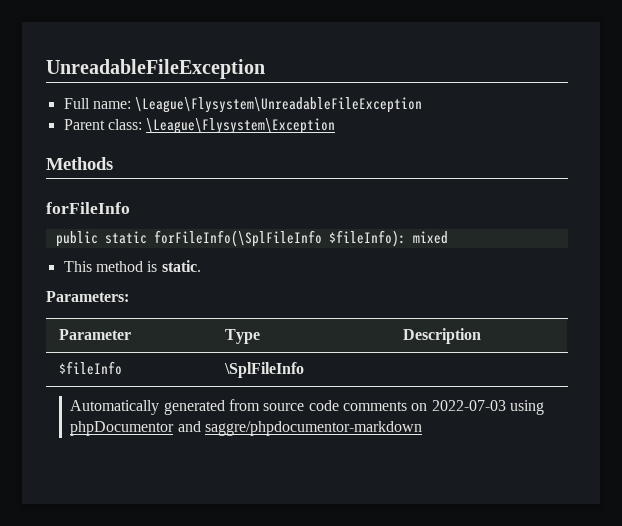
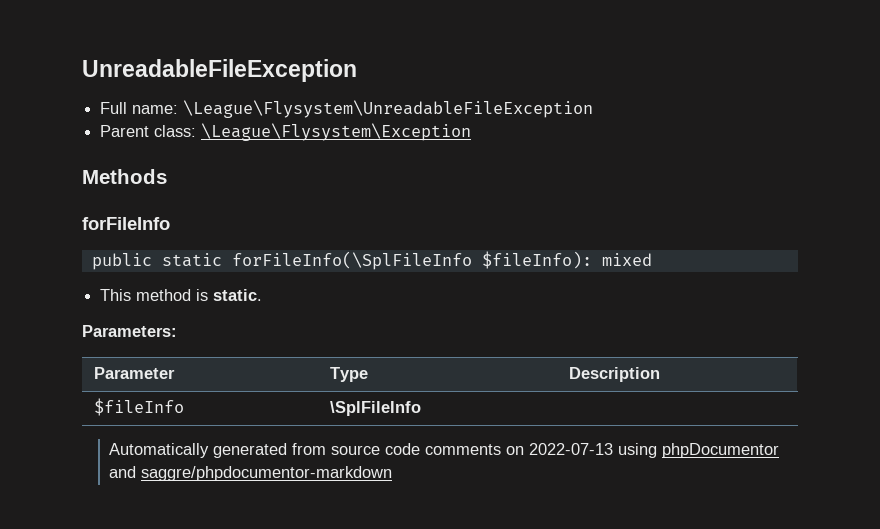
- Automatically generated from source code comments on 2022-07-03 using phpDocumentor and saggre/phpdocumentor-markdown
+ Automatically generated from source code comments on 2022-07-13 using phpDocumentor and saggre/phpdocumentor-markdown

